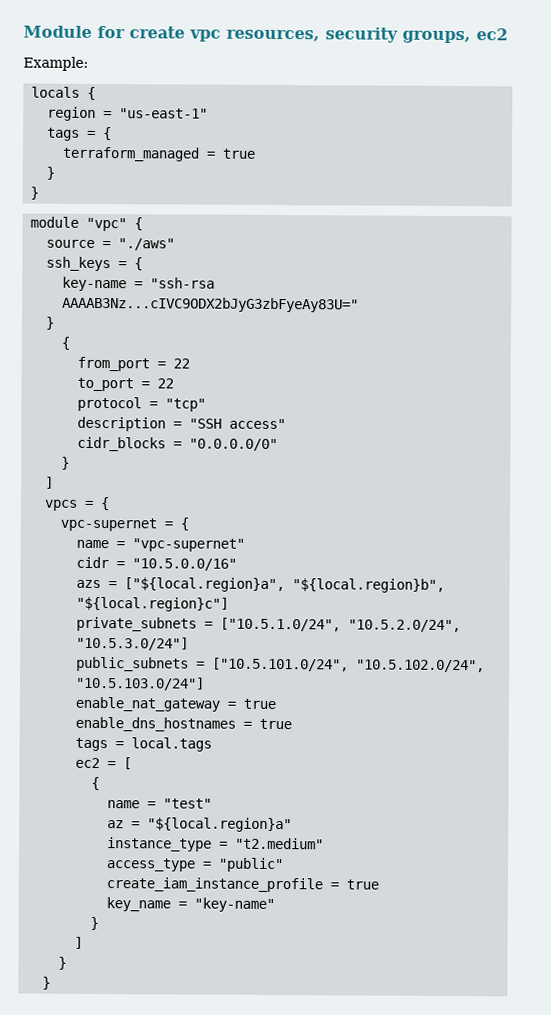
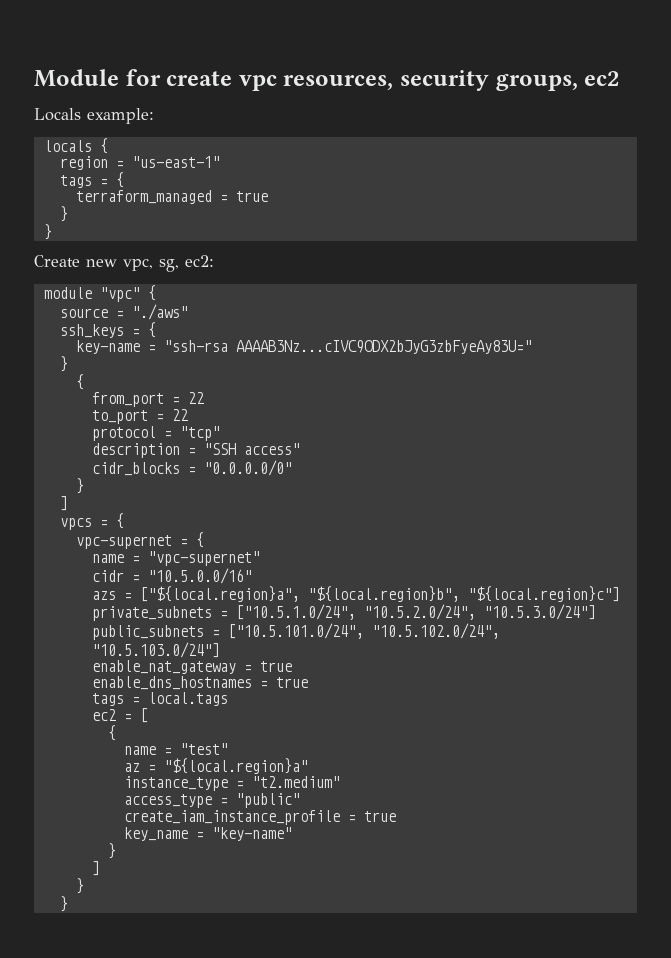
- Example:
+ Locals example:
+ Create new vpc, sg, ec2:

